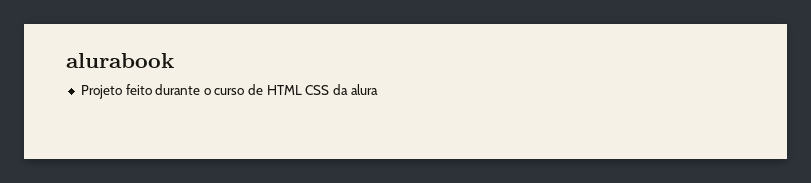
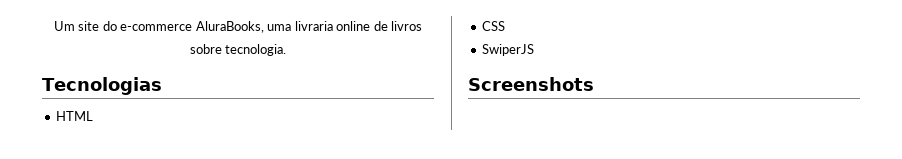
- alurabook
- Projeto feito durante o curso de HTML CSS da alura
+ Um site do e-commerce AluraBooks, uma livraria online de livros sobre tecnologia.
+ Tecnologias
+ HTML
+ CSS
+ SwiperJS
+ Screenshots

